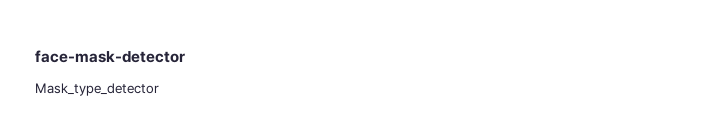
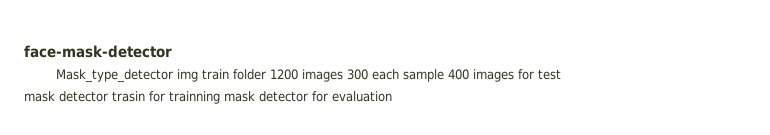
- Mask_type_detector
+ Mask_type_detector img train folder 1200 images 300 each sample 400 images for test
+ mask detector trasin for trainning mask detector for evaluation

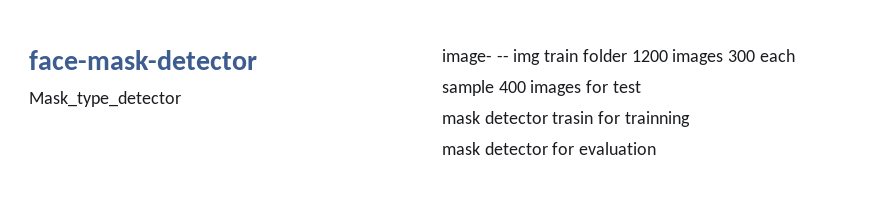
- Mask_type_detector img train folder 1200 images 300 each sample 400 images for test
+ Mask_type_detector
+ image- -- img train folder 1200 images 300 each
+ sample 400 images for test
- mask detector trasin for trainning mask detector for evaluation
+ mask detector trasin for trainning
+ mask detector for evaluation

